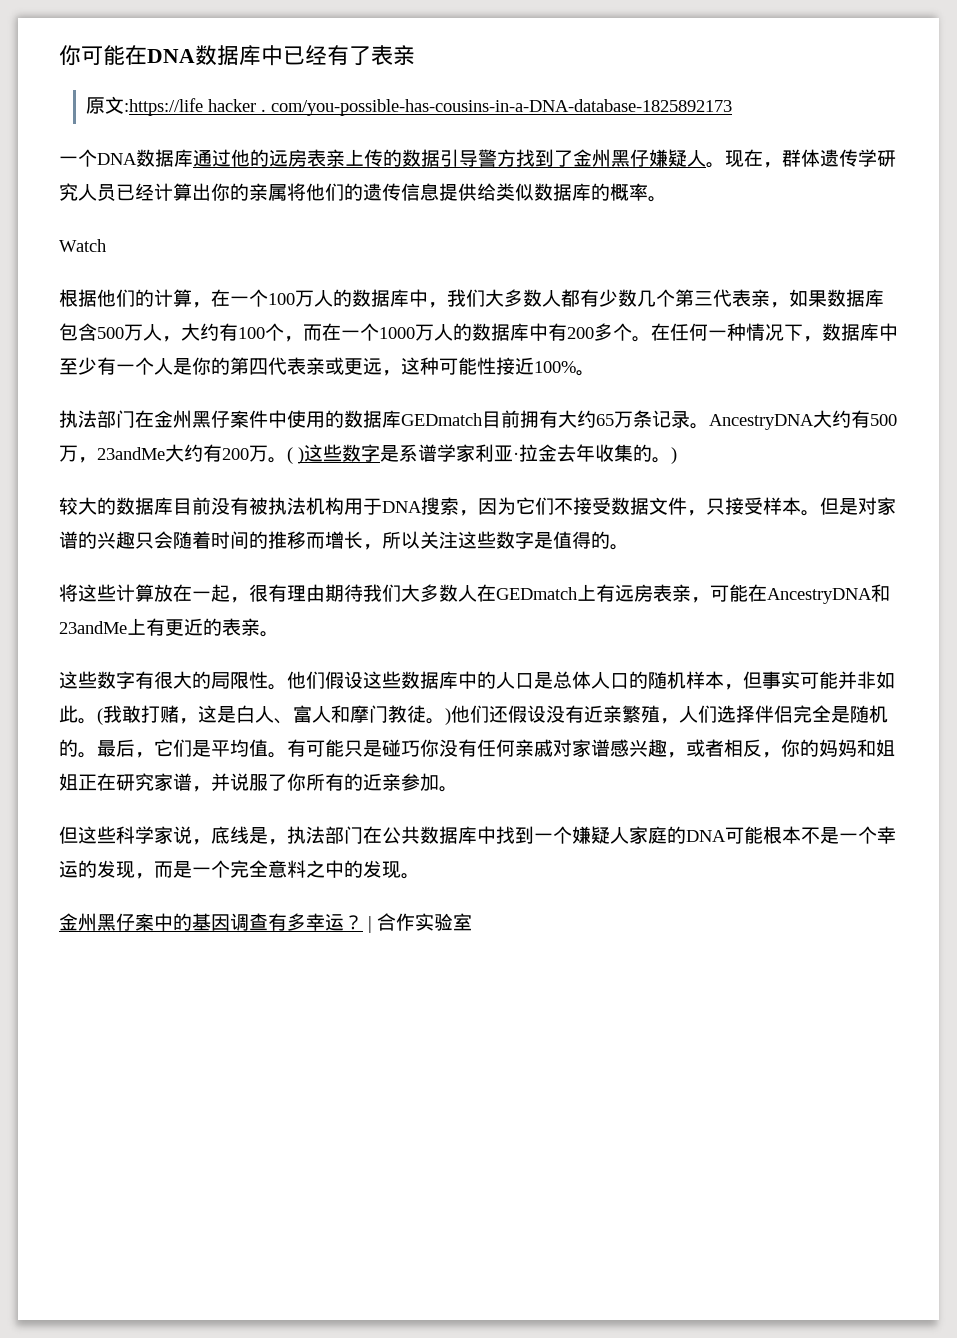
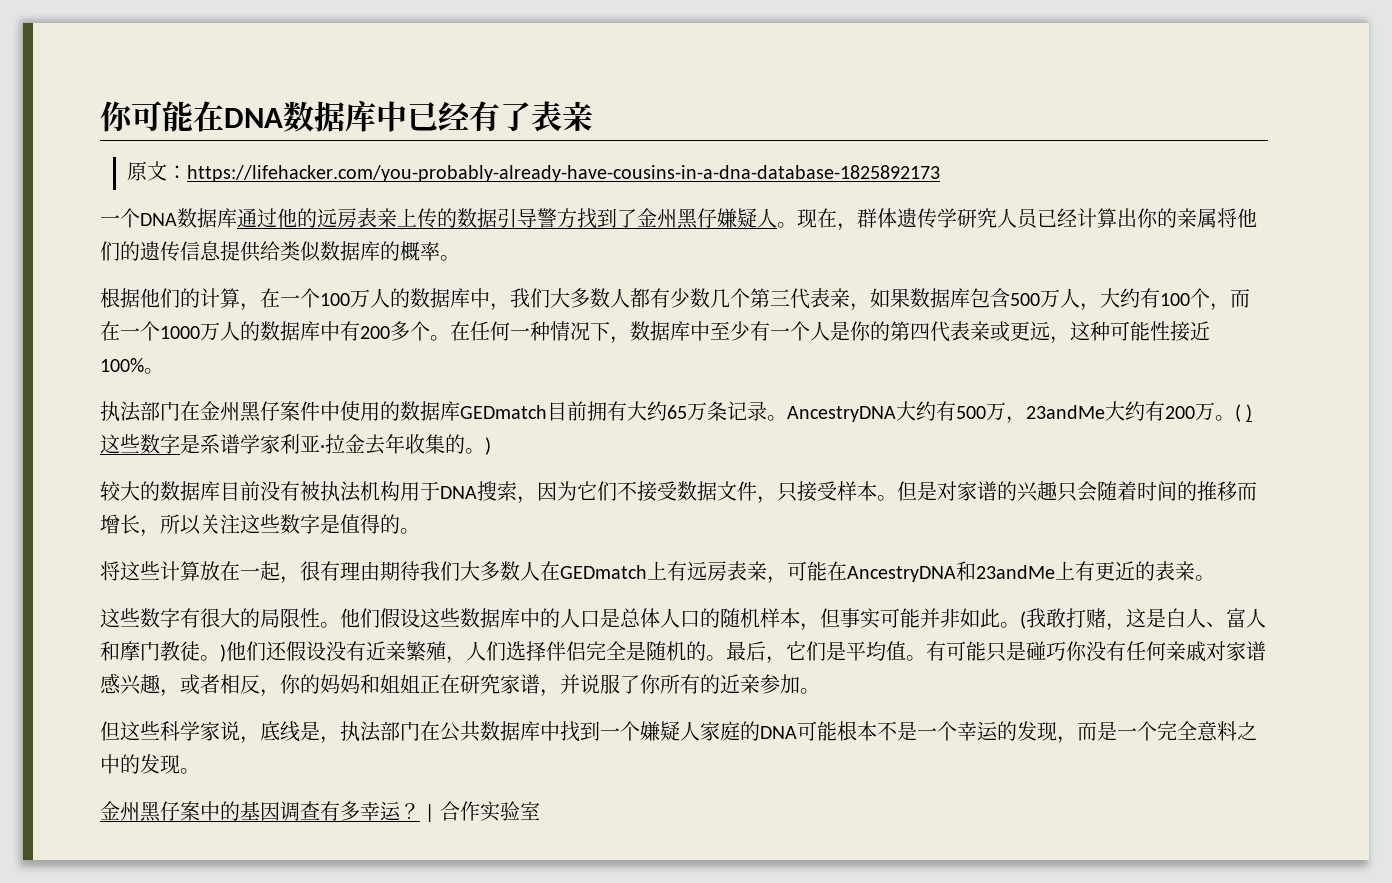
- 原文:https://life hacker . com/you-possible-has-cousins-in-a-DNA-database-1825892173
+ 原文：https://lifehacker.com/you-probably-already-have-cousins-in-a-dna-database-1825892173
- Watch

